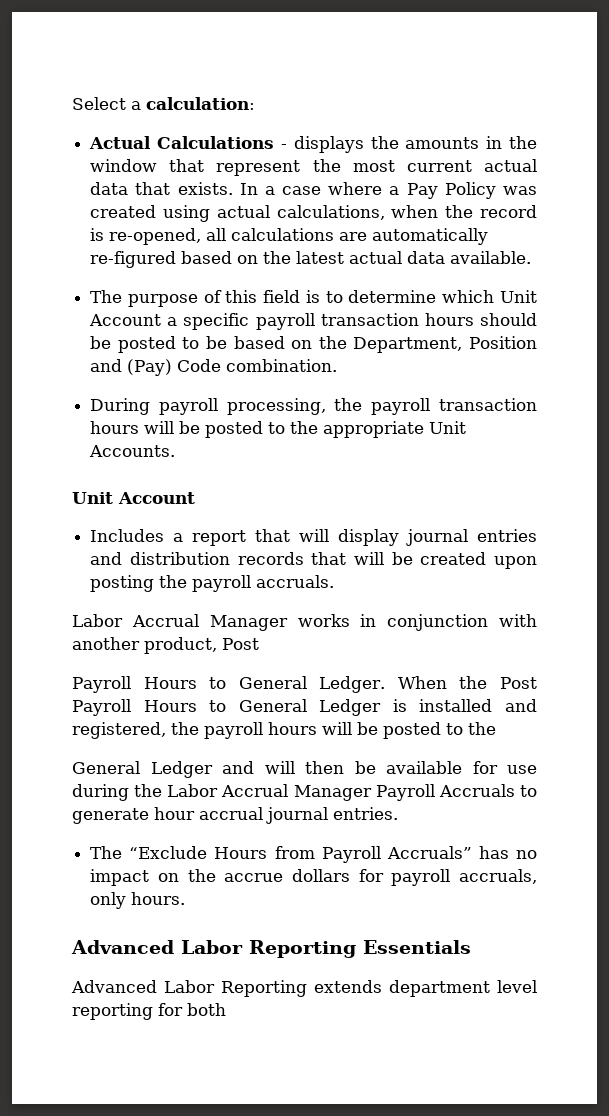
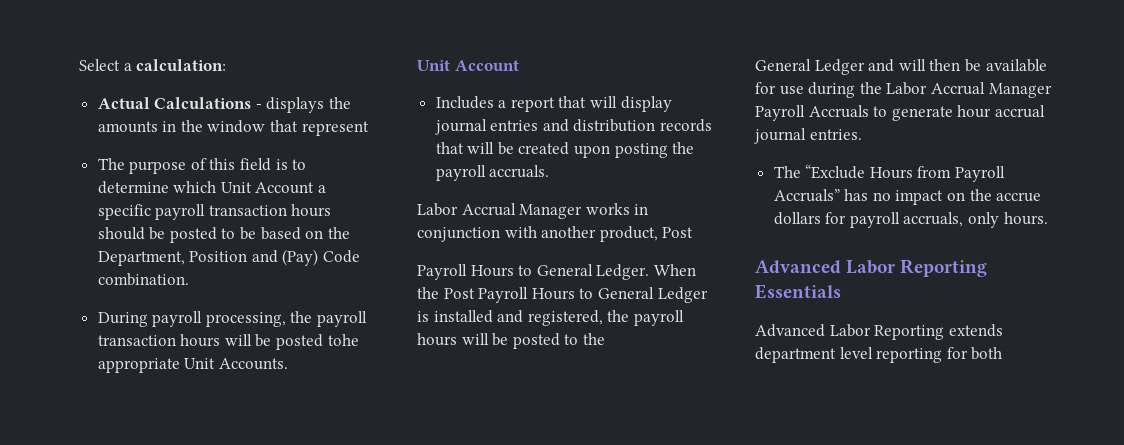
- Actual Calculations - displays the amounts in the window that represent the most current actual data that exists. In a case where a Pay Policy was created using actual calculations, when the record is re-opened, all calculations are automatically re-figured based on the latest actual data available.
+ Actual Calculations - displays the amounts in the window that represent
- During payroll processing, the payroll transaction hours will be posted to the appropriate Unit Accounts.
+ During payroll processing, the payroll transaction hours will be posted tohe appropriate Unit Accounts.

